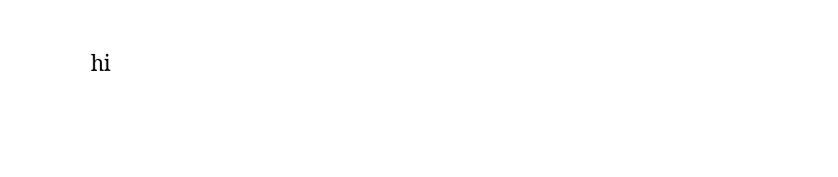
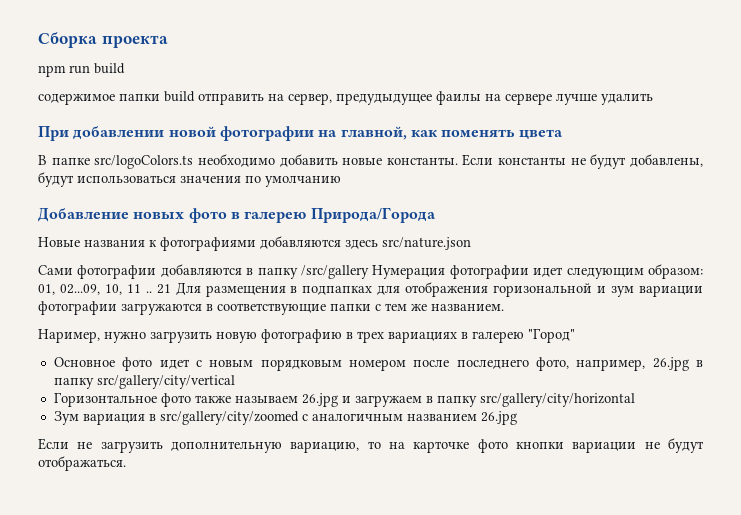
- hi
+ Сборка проекта
+ npm run build
+ содержимое папки build отправить на сервер, предудыдущее фаилы на сервере лучше удалить
+ При добавлении новой фотографии на главной, как поменять цвета
+ В папке src/logoColors.ts необходимо добавить новые константы. Если константы не будут добавлены, будут использоваться значения по умолчанию
+ Добавление новых фото в галерею Природа/Города
+ Новые названия к фотографиями добавляются здесь src/nature.json
+ Сами фотографии добавляются в папку /src/gallery Нумерация фотографии идет следующим образом: 01, 02...09, 10, 11 .. 21 Для размещения в подпапках для отображения горизональной и зум вариации фотографии загружаются в соответствующие папки с тем же названием.
+ Наример, нужно загрузить новую фотографию в трех вариациях в галерею "Город"
+ Основное фото идет с новым порядковым номером после последнего фото, например, 26.jpg в папку src/gallery/city/vertical
+ Горизонтальное фото также называем 26.jpg и загружаем в папку src/gallery/city/horizontal
+ Зум вариация в src/gallery/city/zoomed с аналогичным названием 26.jpg
+ Если не загрузить дополнительную вариацию, то на карточке фото кнопки вариации не будут отображаться.

